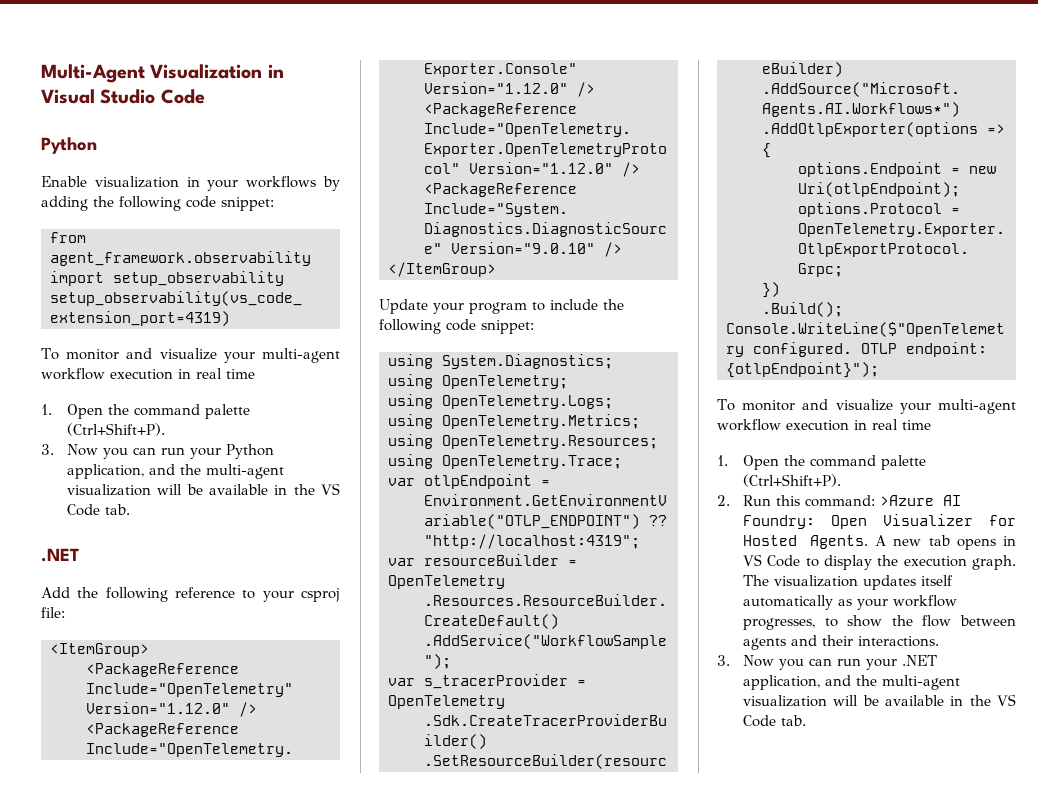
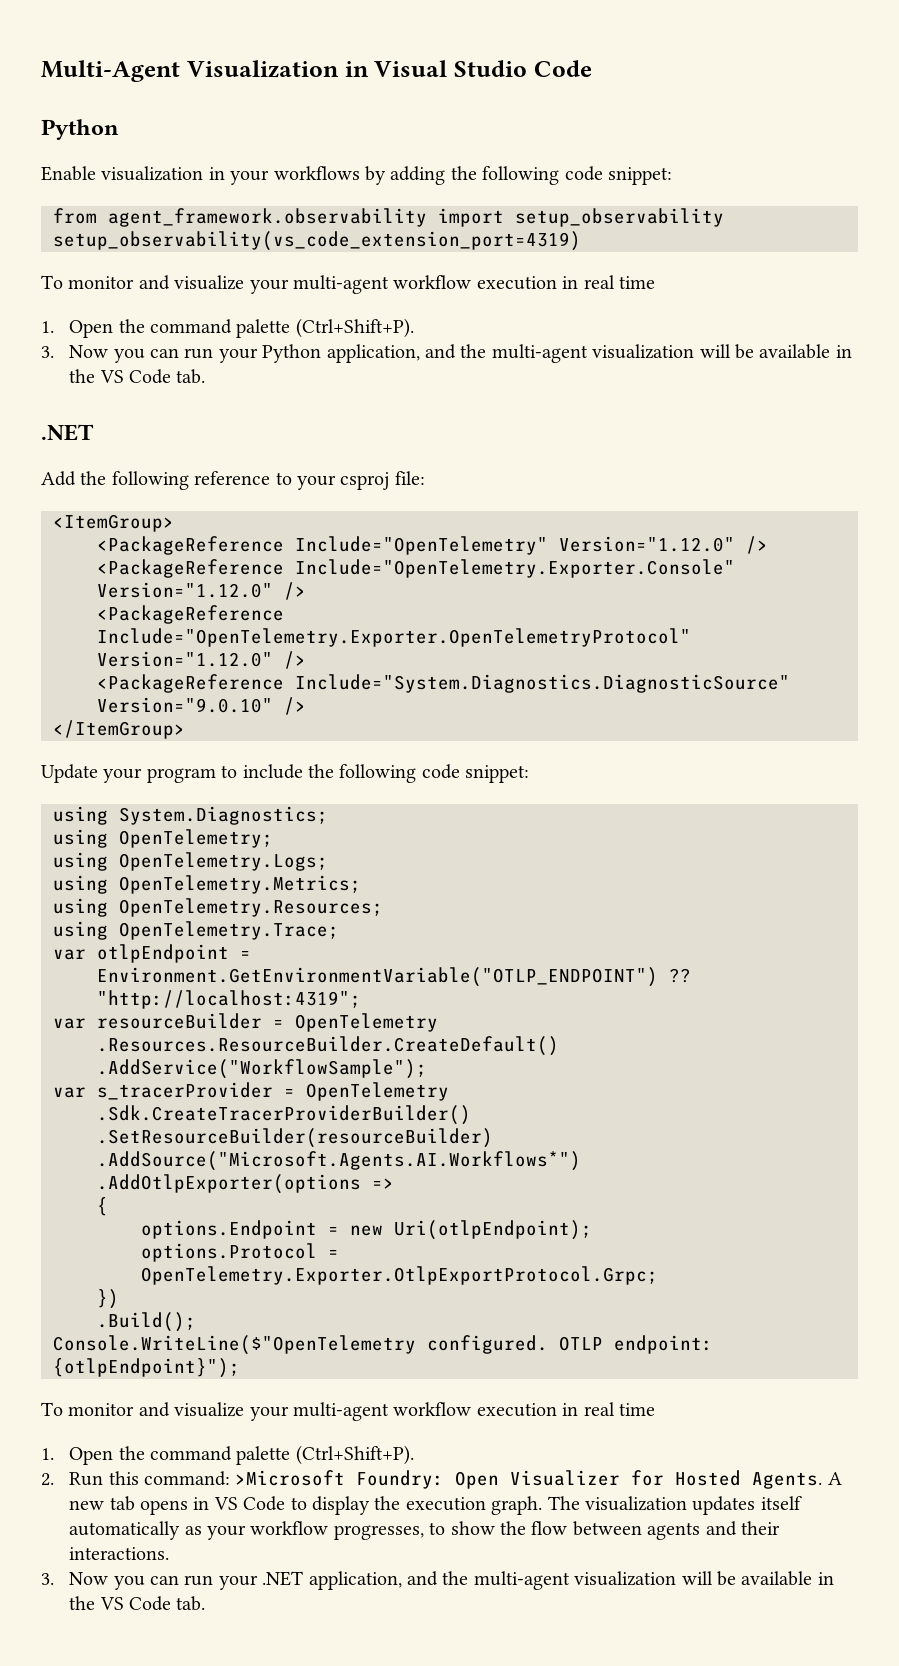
- 2. Run this command: >Azure AI Foundry: Open Visualizer for Hosted Agents.
+ 2. Run this command: >Microsoft Foundry: Open Visualizer for Hosted Agents.

